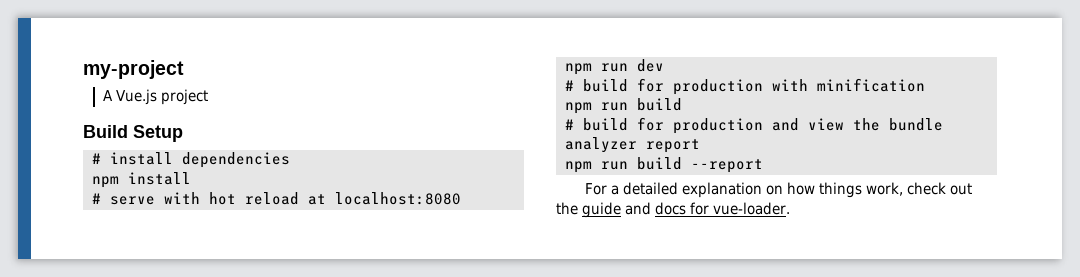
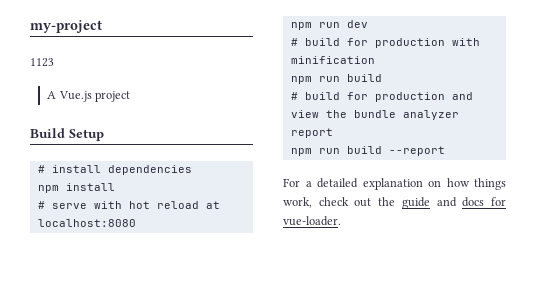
+ 1123

